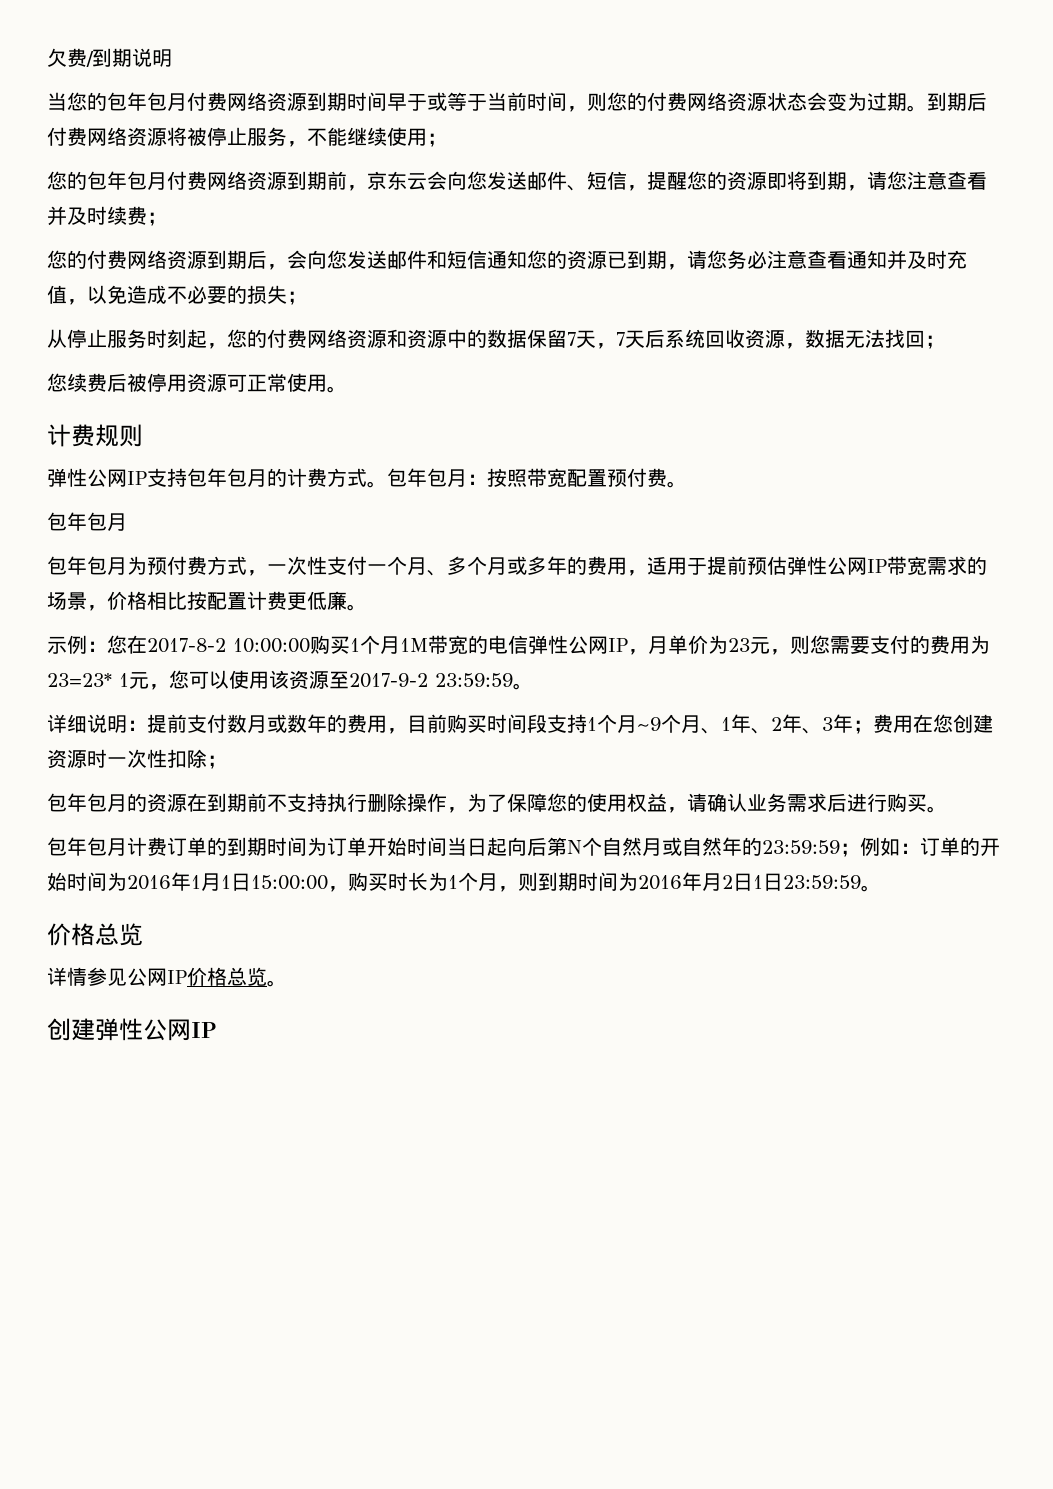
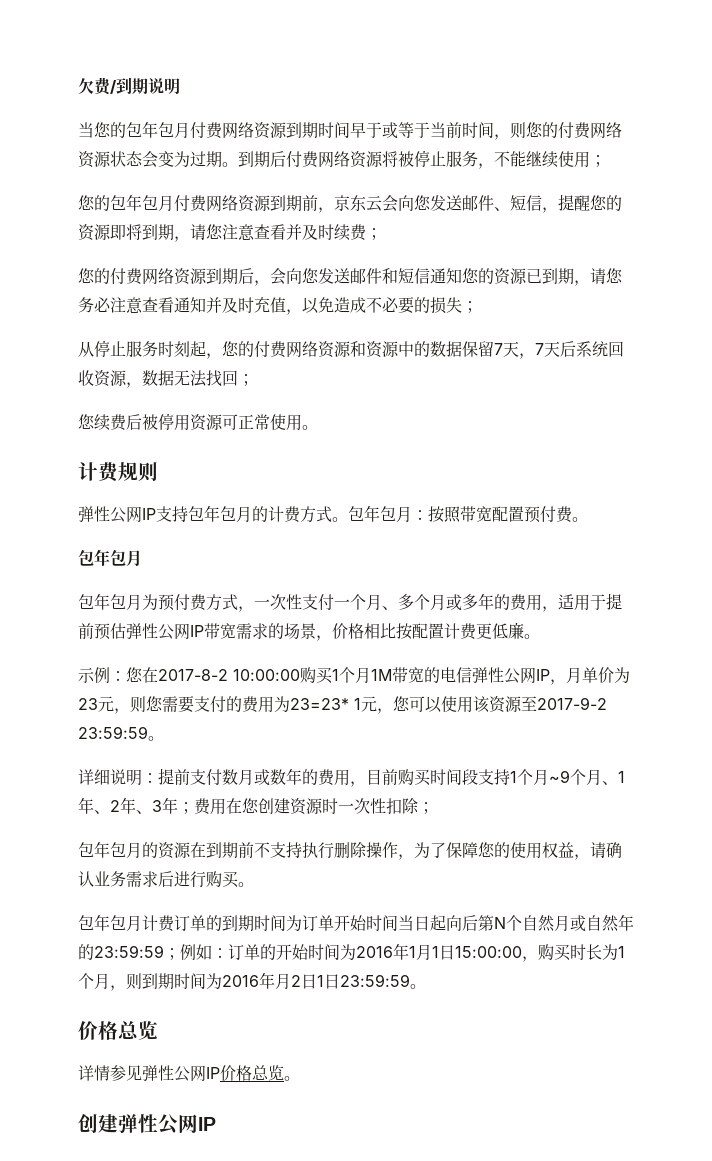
- 详情参见公网IP价格总览。
+ 详情参见弹性公网IP价格总览。

